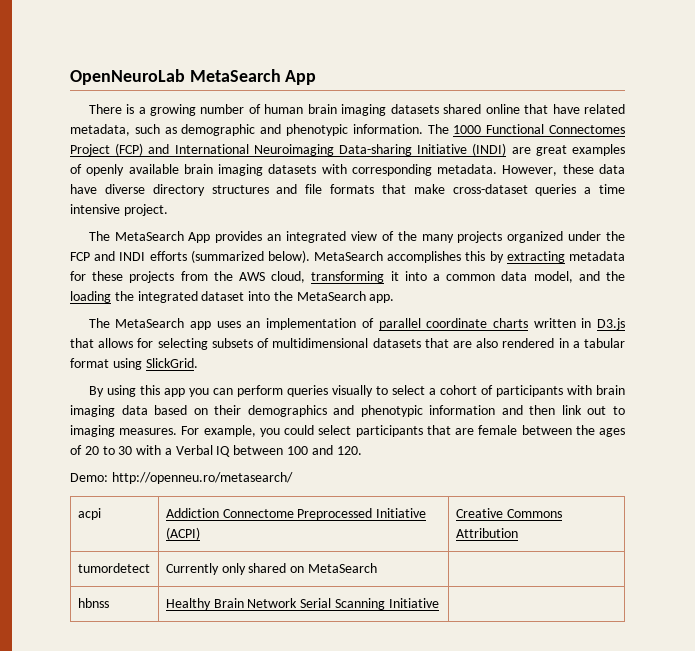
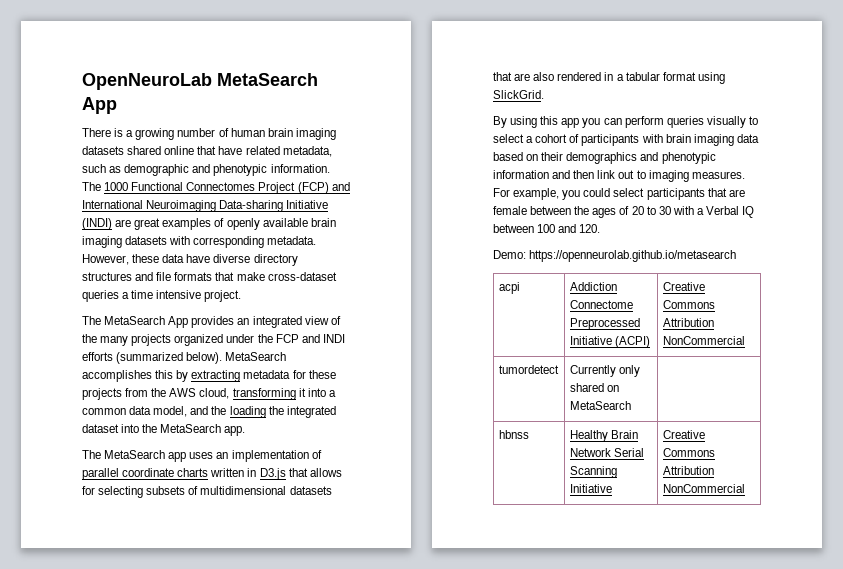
- Demo: http://openneu.ro/metasearch/
+ Demo: https://openneurolab.github.io/metasearch
- acpi | Addiction Connectome Preprocessed Initiative (ACPI) | Creative Commons Attribution
+ acpi | Addiction Connectome Preprocessed Initiative (ACPI) | Creative Commons Attribution NonCommercial
- hbnss | Healthy Brain Network Serial Scanning Initiative |
+ hbnss | Healthy Brain Network Serial Scanning Initiative | Creative Commons Attribution NonCommercial

